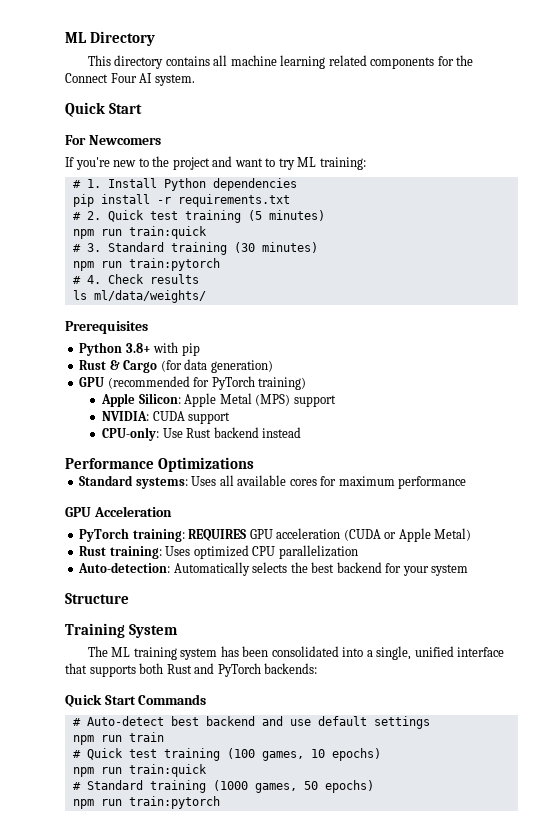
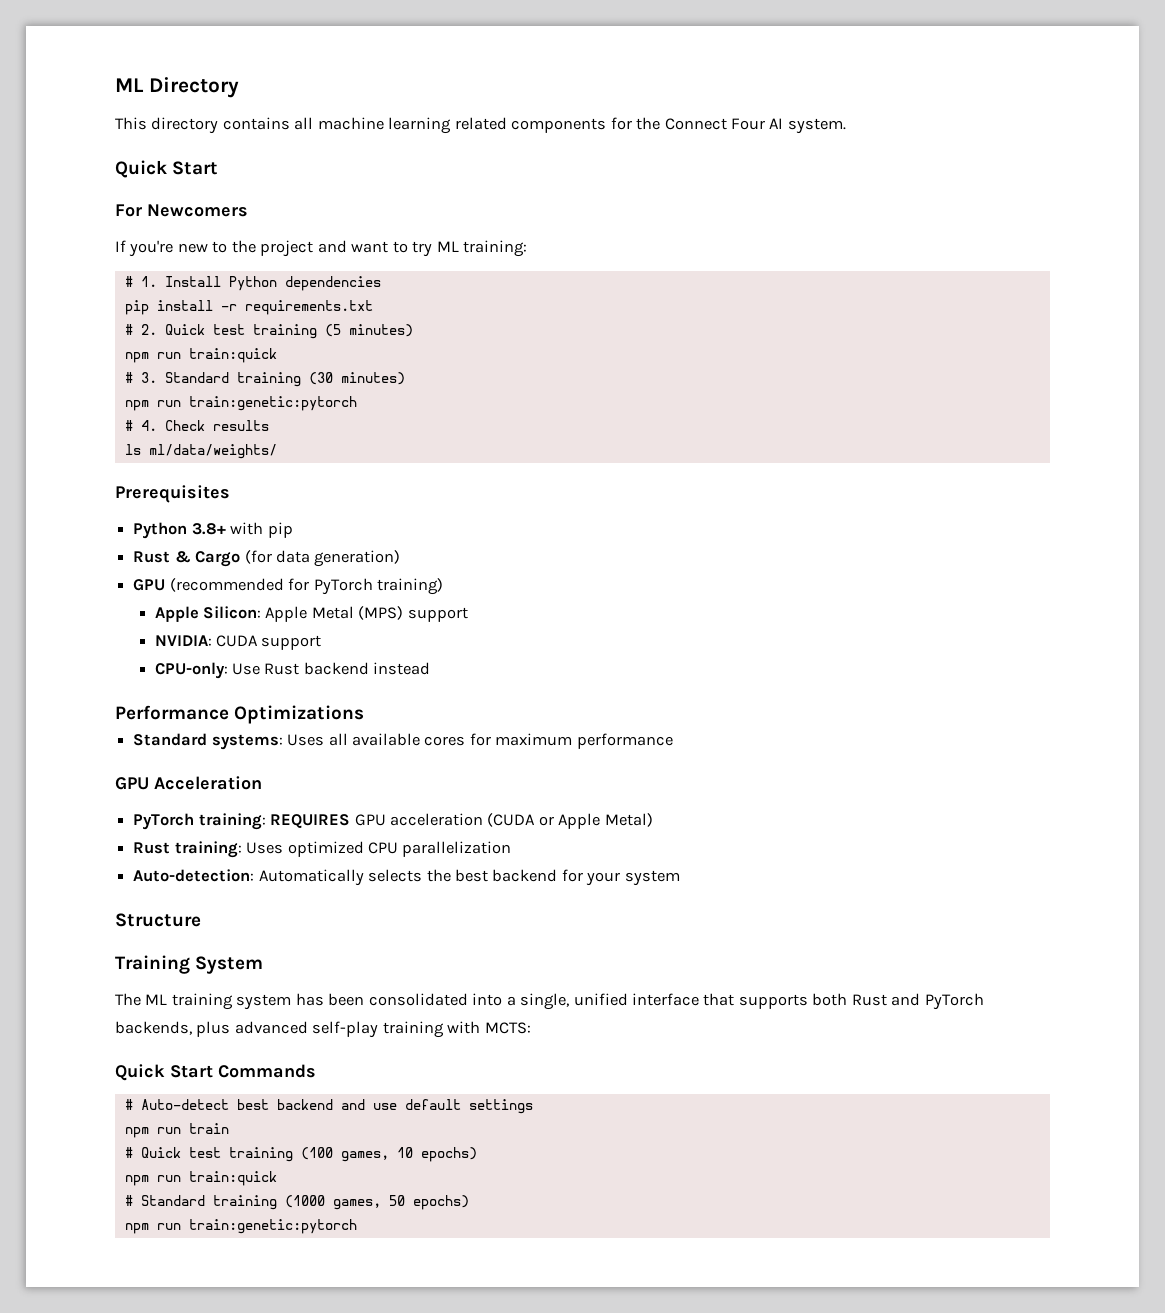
  # 3. Standard training (30 minutes)
- npm run train:pytorch
+ npm run train:genetic:pytorch
- The ML training system has been consolidated into a single, unified interface that supports both Rust and PyTorch backends:
+ The ML training system has been consolidated into a single, unified interface that supports both Rust and PyTorch backends, plus advanced self-play training with MCTS:
  # Standard training (1000 games, 50 epochs)
- npm run train:pytorch
+ npm run train:genetic:pytorch

